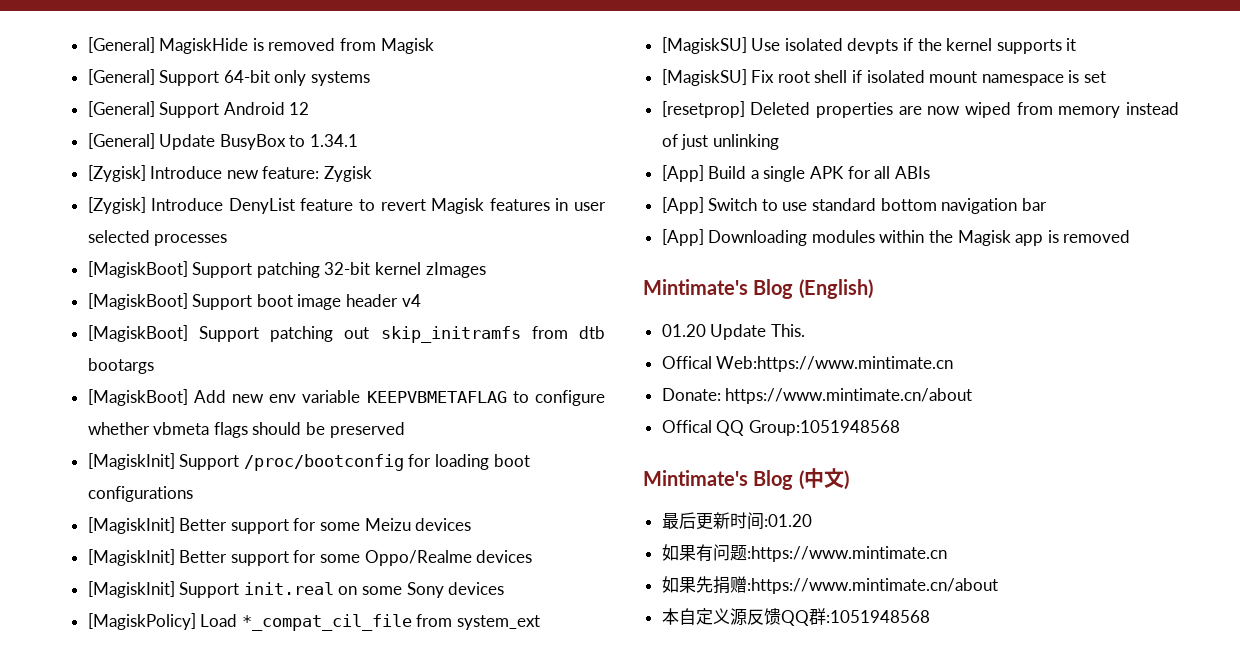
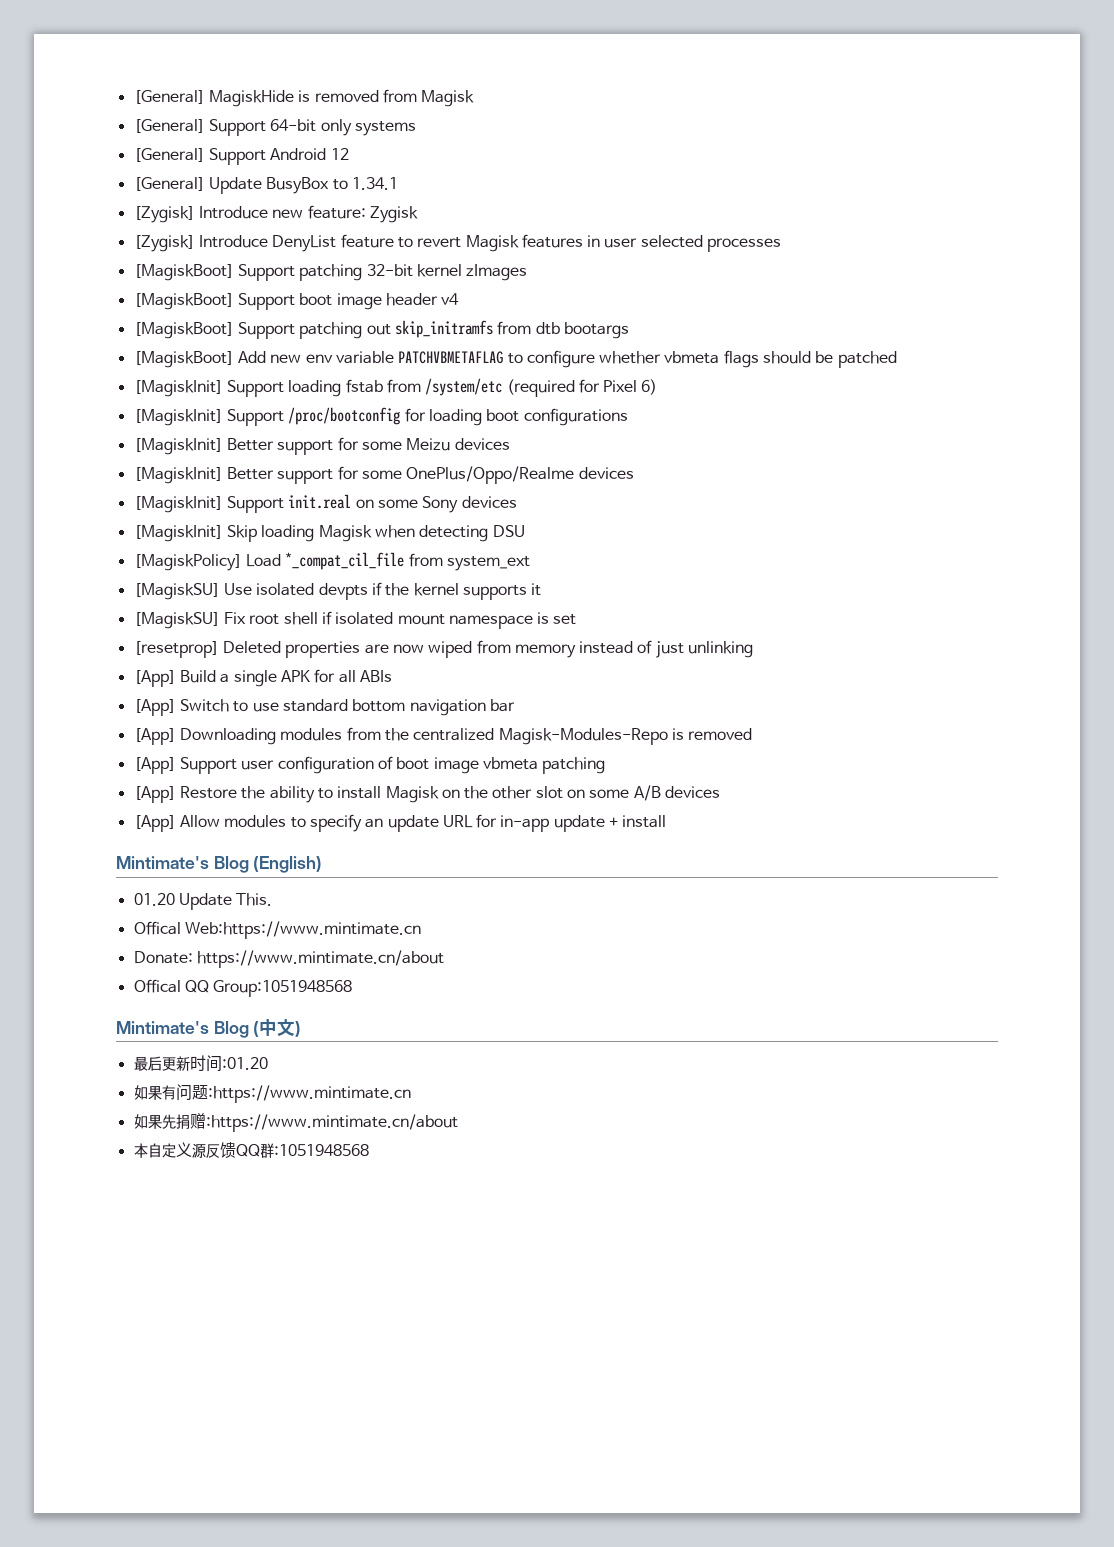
- [MagiskBoot] Add new env variable KEEPVBMETAFLAG to configure whether vbmeta flags should be preserved
+ [MagiskBoot] Add new env variable PATCHVBMETAFLAG to configure whether vbmeta flags should be patched
+ [MagiskInit] Support loading fstab from /system/etc (required for Pixel 6)
- [MagiskInit] Better support for some Oppo/Realme devices
+ [MagiskInit] Better support for some OnePlus/Oppo/Realme devices
+ [MagiskInit] Skip loading Magisk when detecting DSU
- [App] Downloading modules within the Magisk app is removed
+ [App] Downloading modules from the centralized Magisk-Modules-Repo is removed
+ [App] Support user configuration of boot image vbmeta patching
+ [App] Restore the ability to install Magisk on the other slot on some A/B devices
+ [App] Allow modules to specify an update URL for in-app update + install

